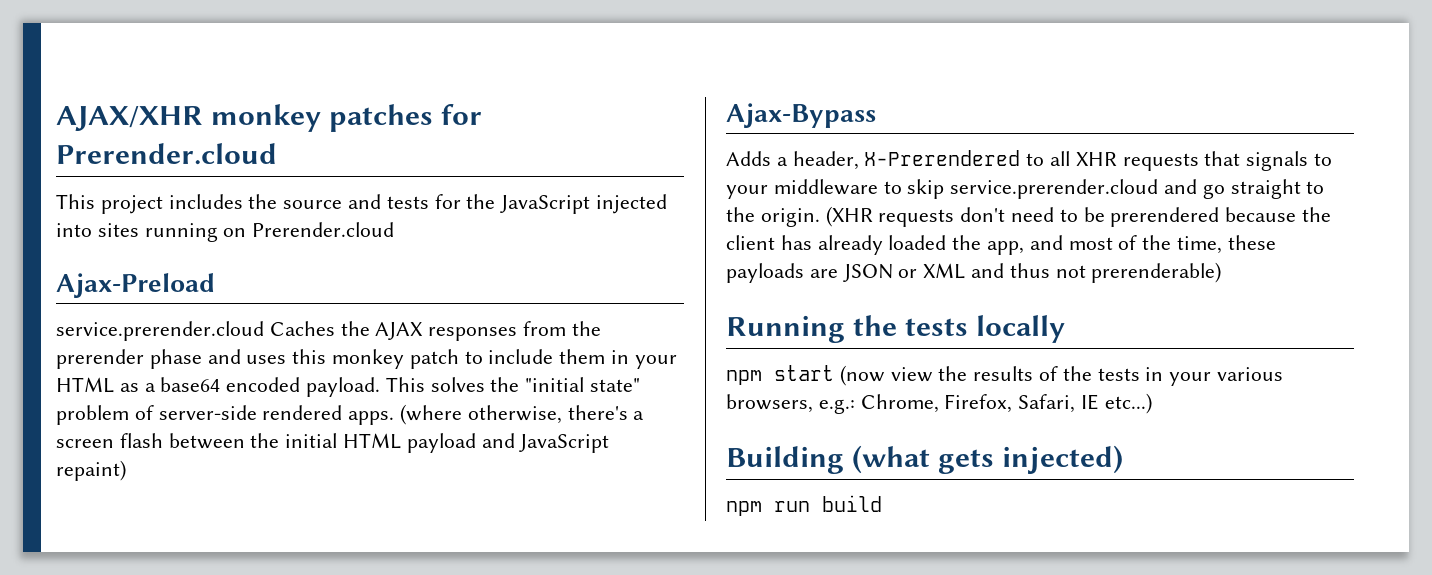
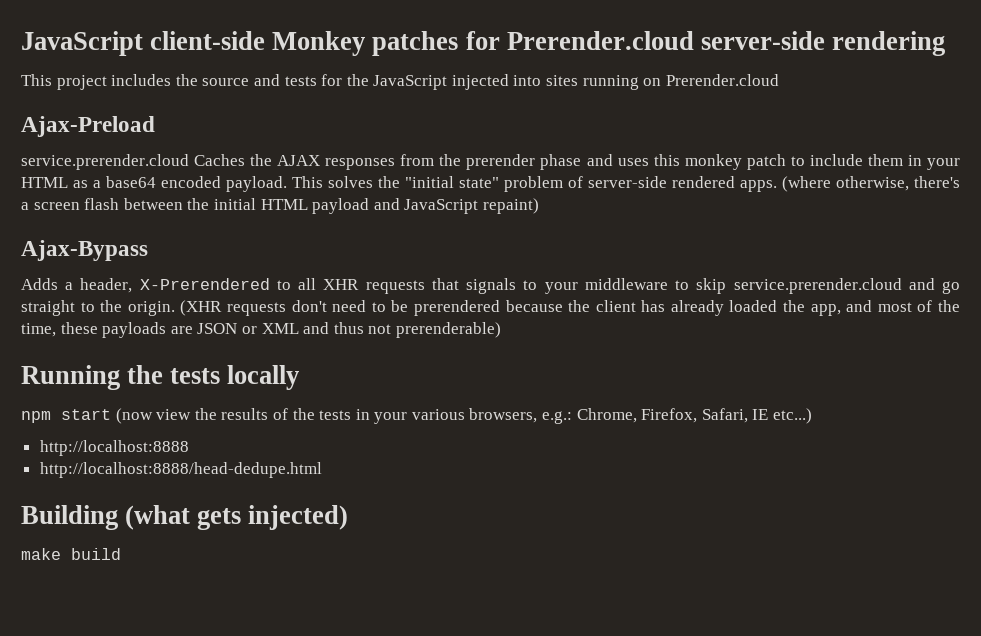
- AJAX/XHR monkey patches for Prerender.cloud
+ JavaScript client-side Monkey patches for Prerender.cloud server-side rendering
+ http://localhost:8888
+ http://localhost:8888/head-dedupe.html
- npm run build
+ make build

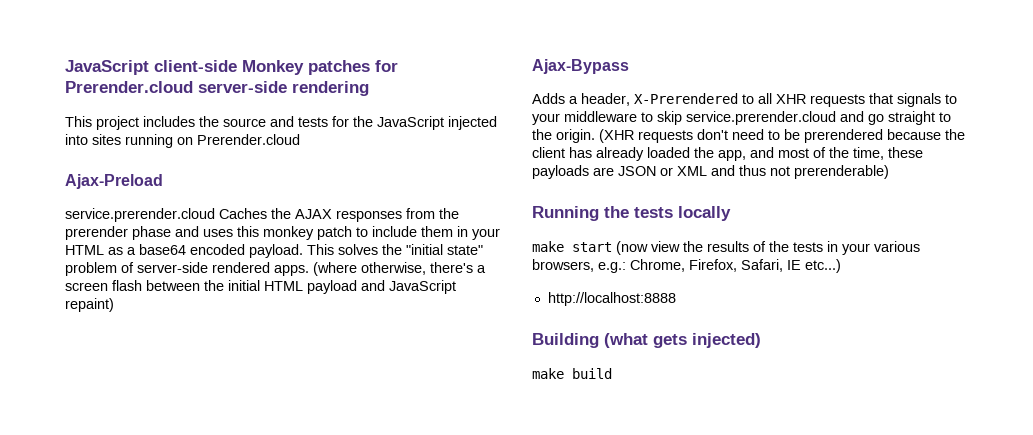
- npm start (now view the results of the tests in your various browsers, e.g.: Chrome, Firefox, Safari, IE etc...)
+ make start (now view the results of the tests in your various browsers, e.g.: Chrome, Firefox, Safari, IE etc...)
- http://localhost:8888/head-dedupe.html

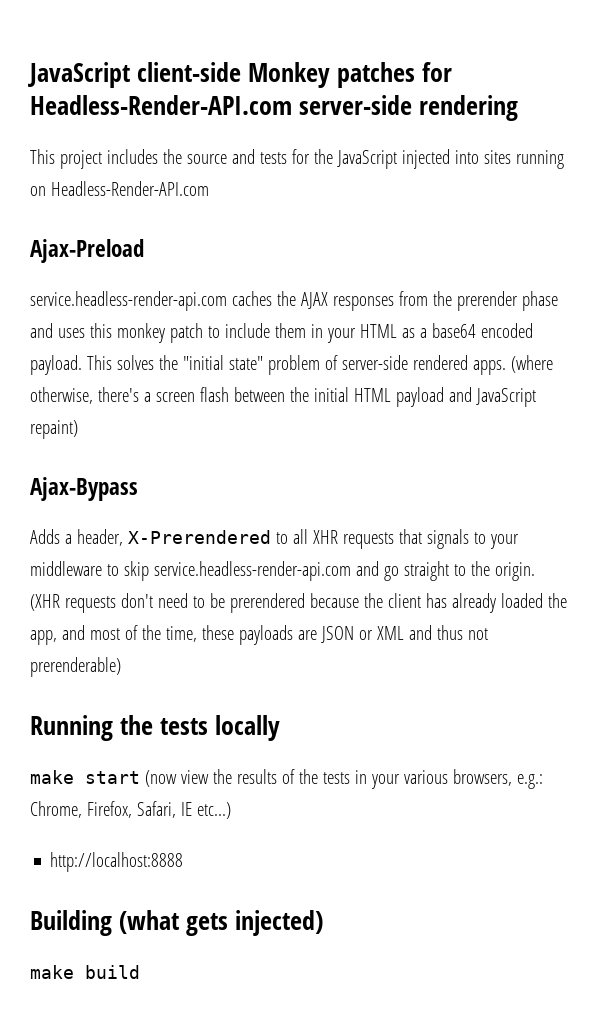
- JavaScript client-side Monkey patches for Prerender.cloud server-side rendering
+ JavaScript client-side Monkey patches for Headless-Render-API.com server-side rendering
- This project includes the source and tests for the JavaScript injected into sites running on Prerender.cloud
+ This project includes the source and tests for the JavaScript injected into sites running on Headless-Render-API.com
- service.prerender.cloud Caches the AJAX responses from the prerender phase and uses this monkey patch to include them in your HTML as a base64 encoded payload.
+ service.headless-render-api.com caches the AJAX responses from the prerender phase and uses this monkey patch to include them in your HTML as a base64 encoded payload.
- Adds a header, X-Prerendered to all XHR requests that signals to your middleware to skip service.prerender.cloud and go straight to the origin.
+ Adds a header, X-Prerendered to all XHR requests that signals to your middleware to skip service.headless-render-api.com and go straight to the origin.

